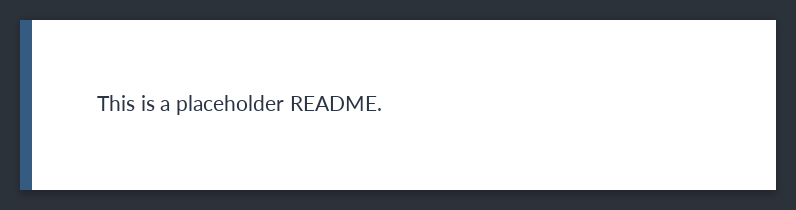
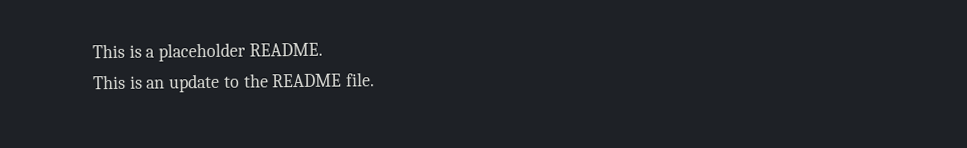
+ This is an update to the README file.

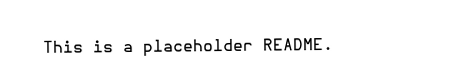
- This is an update to the README file.

